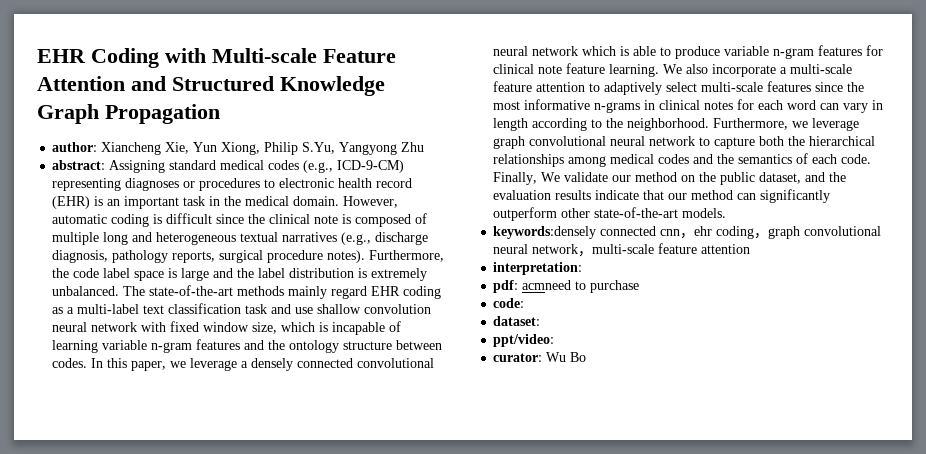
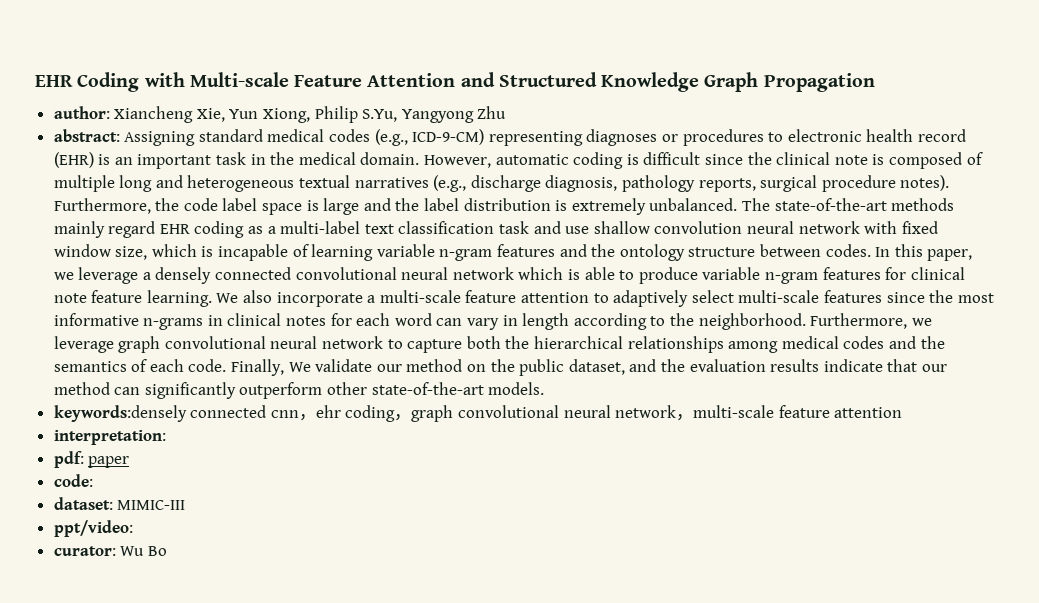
- pdf: acmneed to purchase
+ pdf: paper
- dataset:
+ dataset: MIMIC-III

